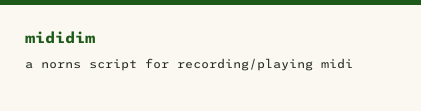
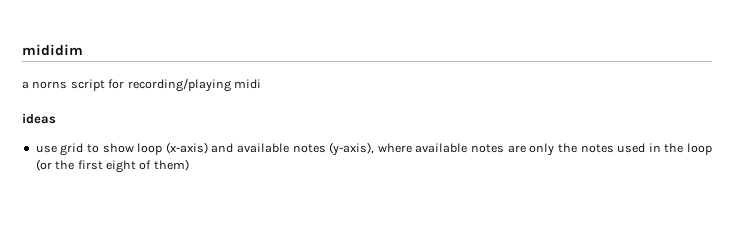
+ ideas
+ use grid to show loop (x-axis) and available notes (y-axis), where available notes are only the notes used in the loop (or the first eight of them)

